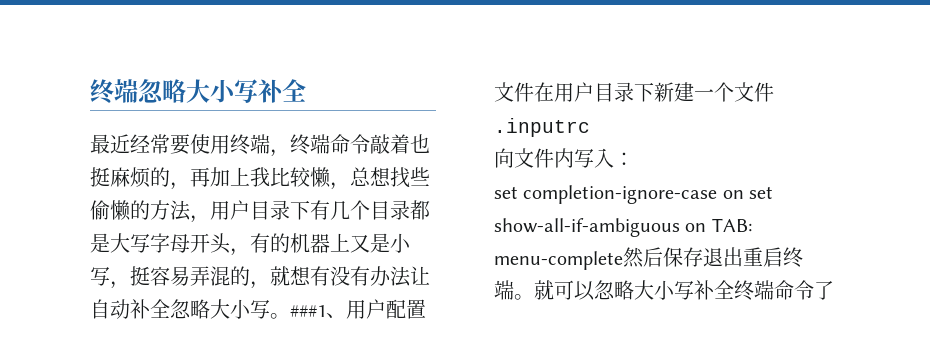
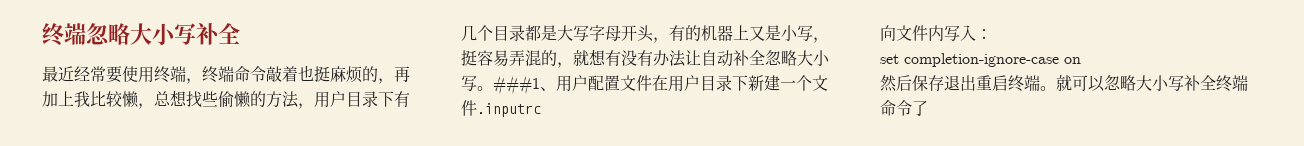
- set completion-ignore-case on set show-all-if-ambiguous on TAB: menu-complete然后保存退出重启终端。
+ set completion-ignore-case on
+ 然后保存退出重启终端。

